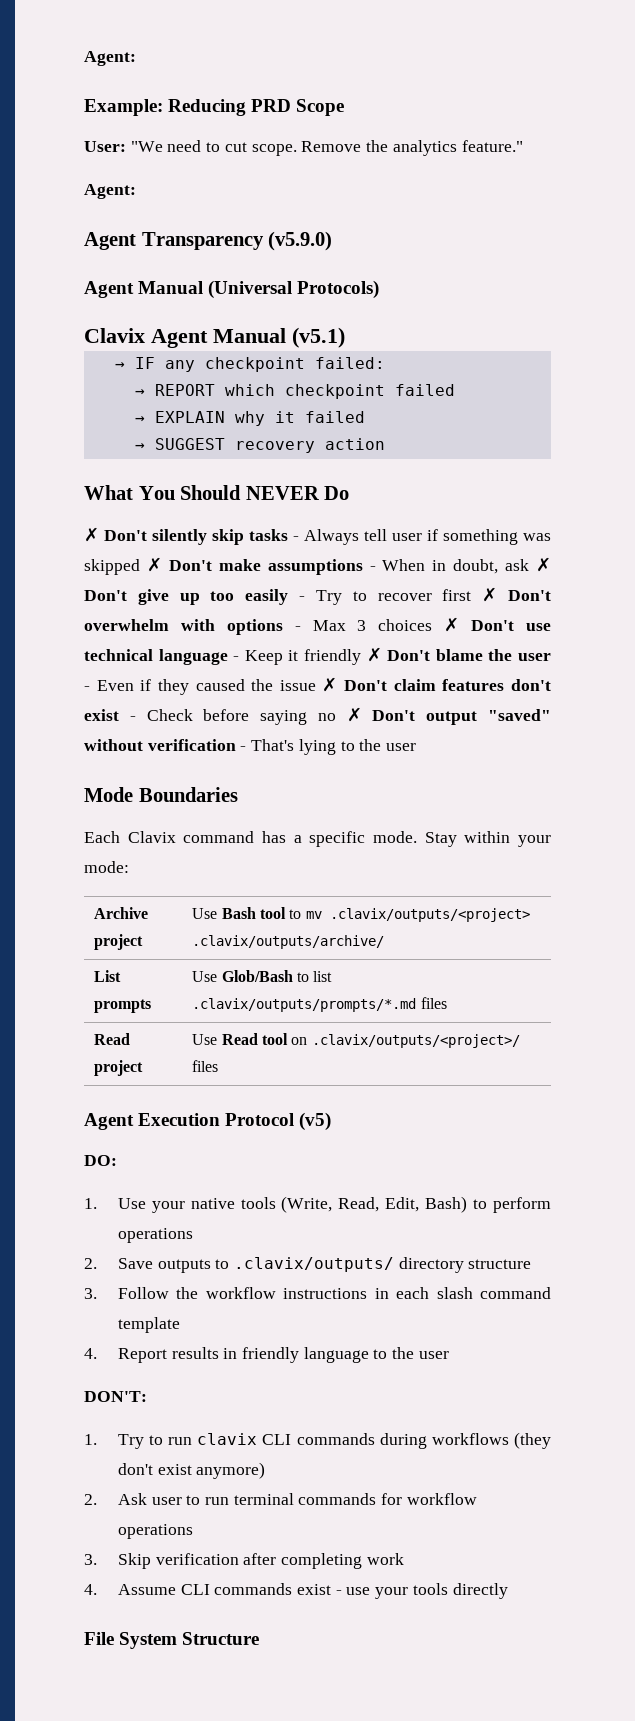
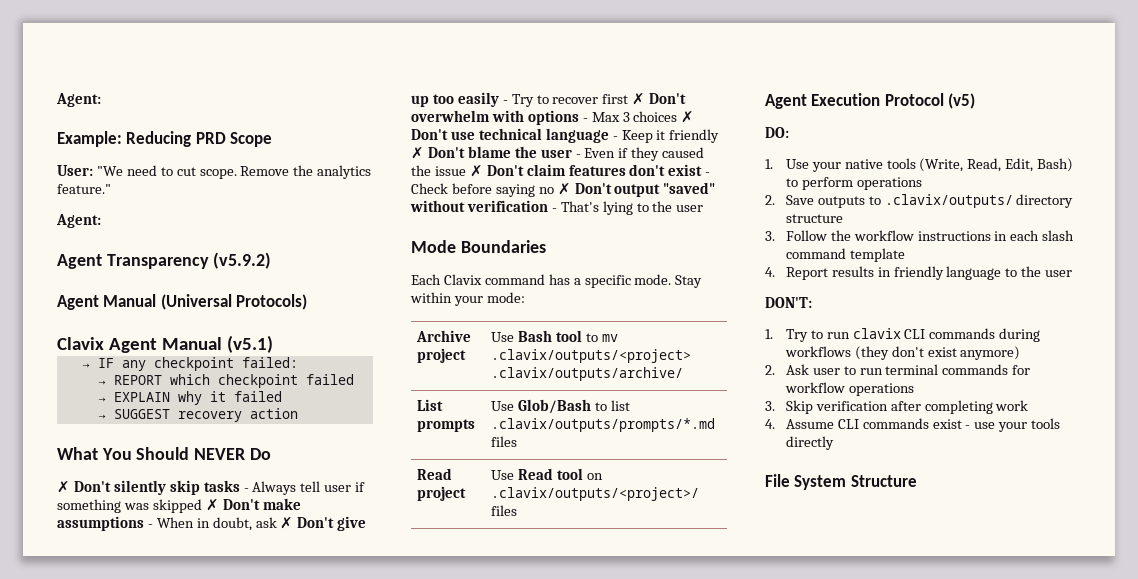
- Agent Transparency (v5.9.0)
+ Agent Transparency (v5.9.2)

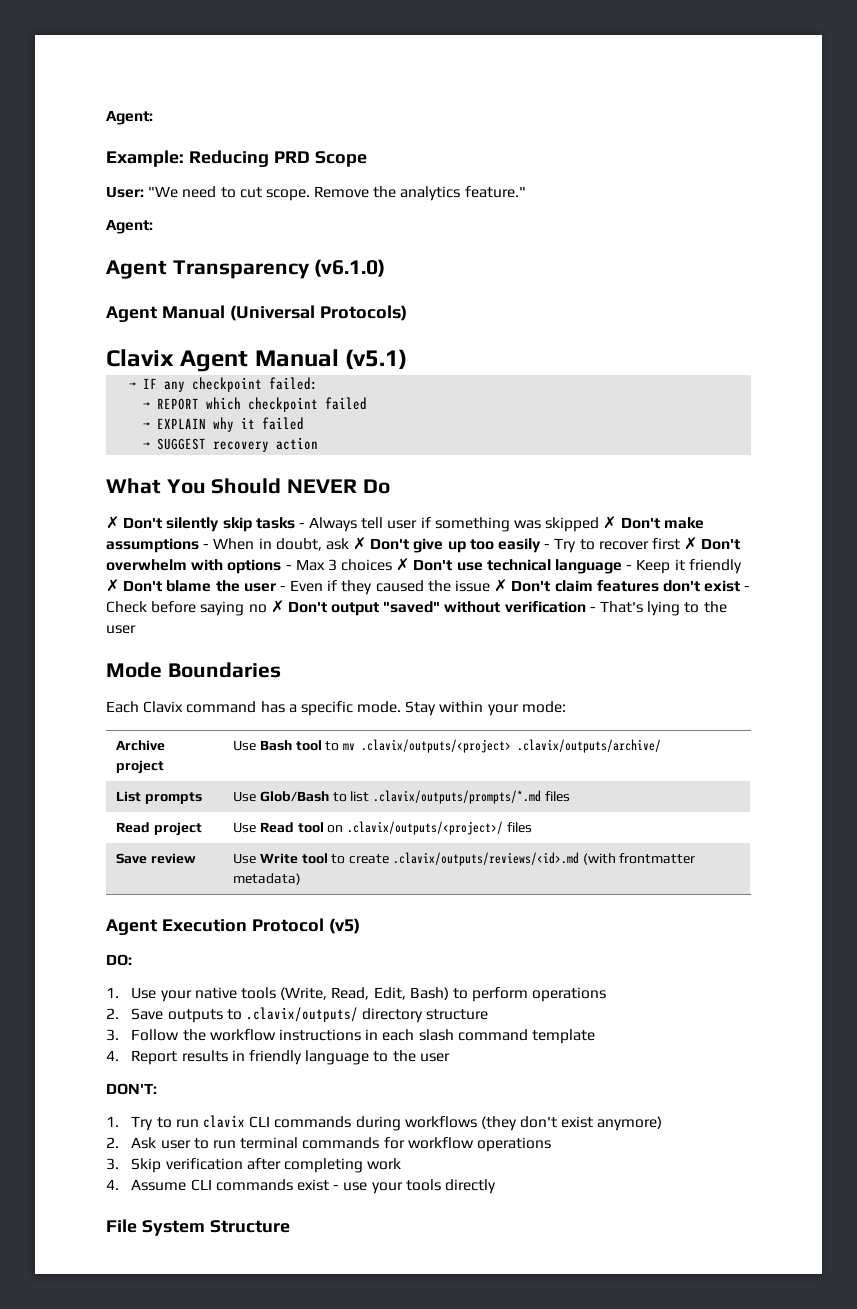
- Agent Transparency (v5.9.2)
+ Agent Transparency (v6.1.0)
+ Save review | Use Write tool to create .clavix/outputs/reviews/<id>.md (with frontmatter metadata)

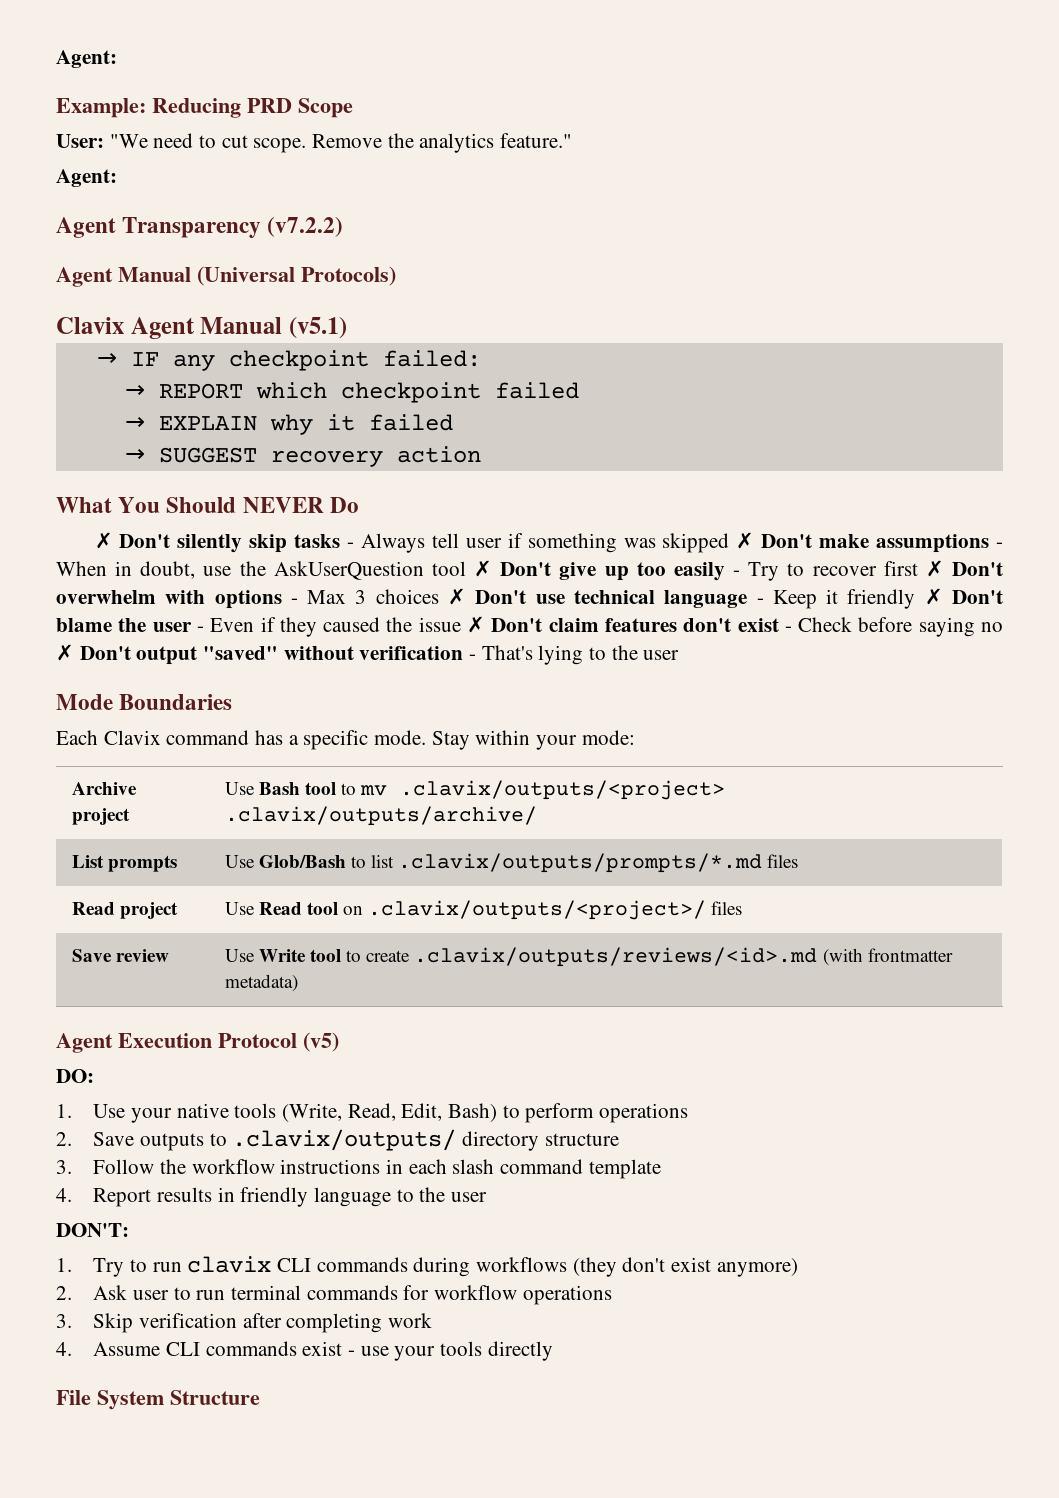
- Agent Transparency (v6.1.0)
+ Agent Transparency (v7.2.2)
- ✗ Don't silently skip tasks - Always tell user if something was skipped ✗ Don't make assumptions - When in doubt, ask ✗ Don't give up too easily - Try to recover first ✗ Don't overwhelm with options - Max 3 choices ✗ Don't use technical language - Keep it friendly ✗ Don't blame the user - Even if they caused the issue ✗ Don't claim features don't exist - Check before saying no ✗ Don't output "saved" without verification - That's lying to the user
+ ✗ Don't silently skip tasks - Always tell user if something was skipped ✗ Don't make assumptions - When in doubt, use the AskUserQuestion tool ✗ Don't give up too easily - Try to recover first ✗ Don't overwhelm with options - Max 3 choices ✗ Don't use technical language - Keep it friendly ✗ Don't blame the user - Even if they caused the issue ✗ Don't claim features don't exist - Check before saying no ✗ Don't output "saved" without verification - That's lying to the user

